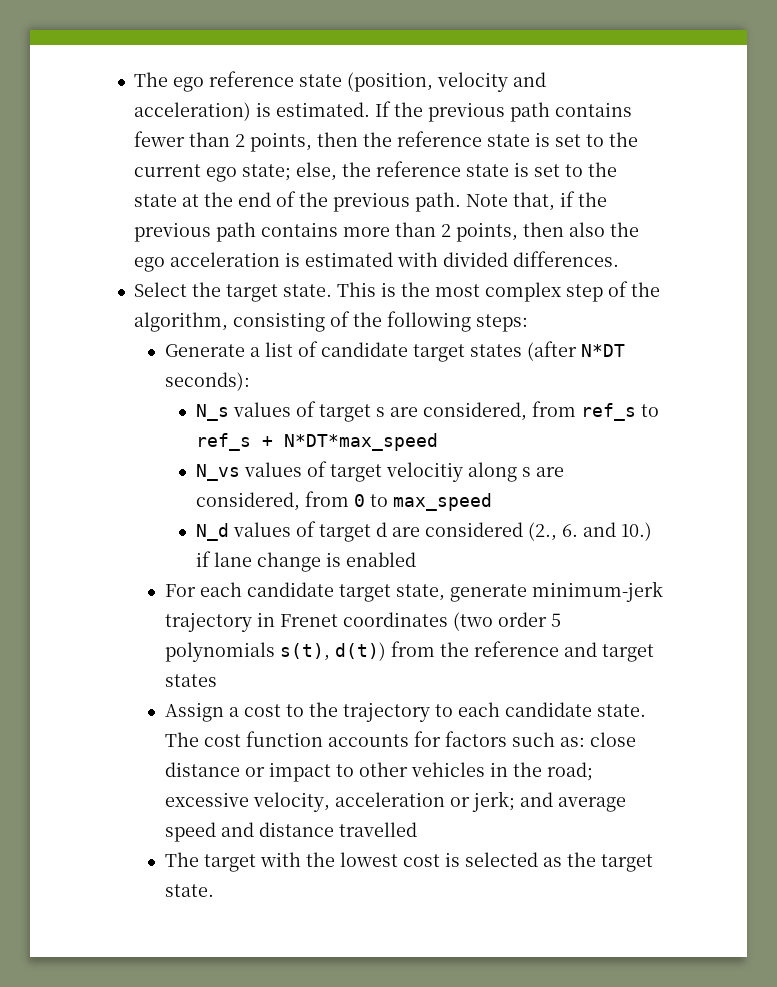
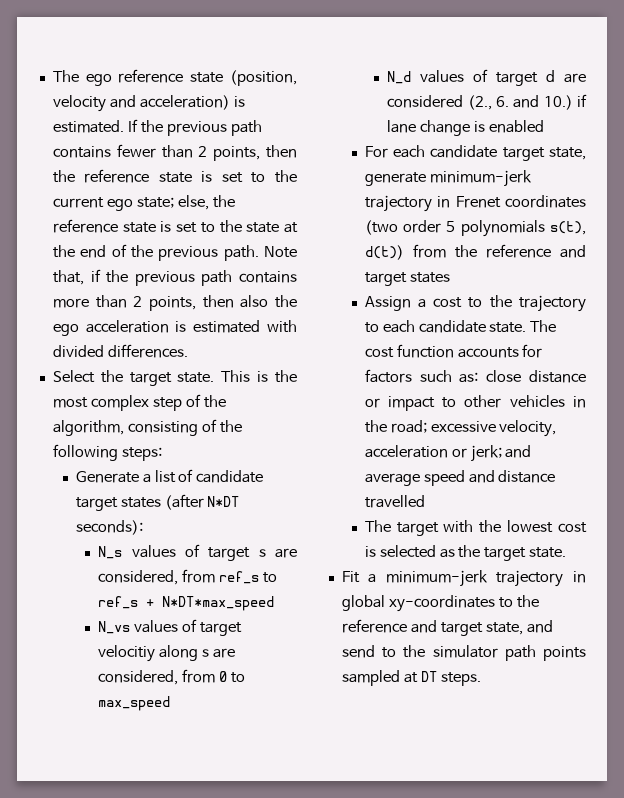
+ Fit a minimum-jerk trajectory in global xy-coordinates to the reference and target state, and send to the simulator path points sampled at DT steps.

